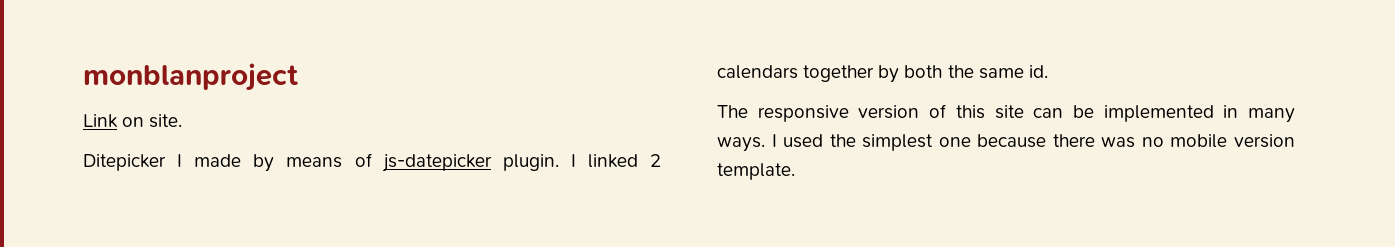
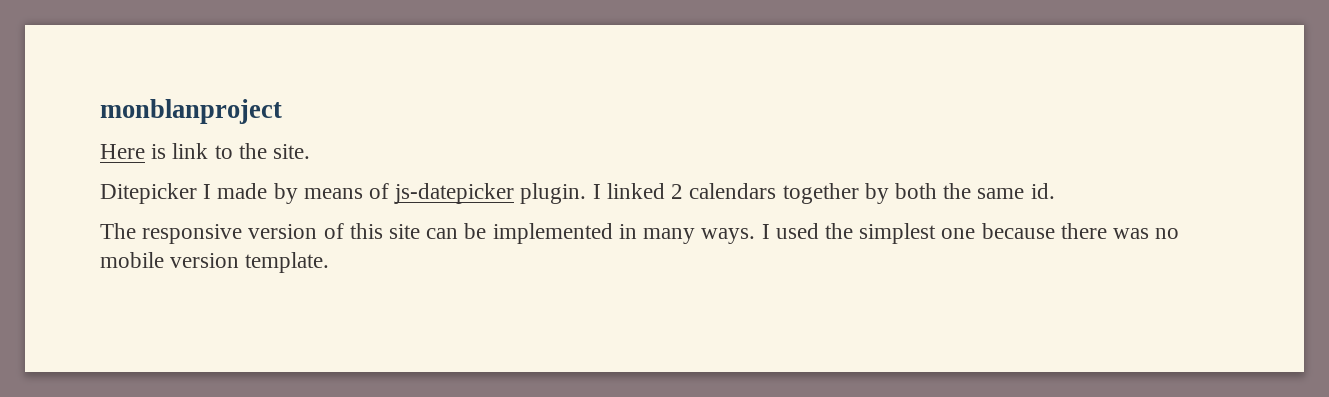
- Link on site.
+ Here is link to the site.

